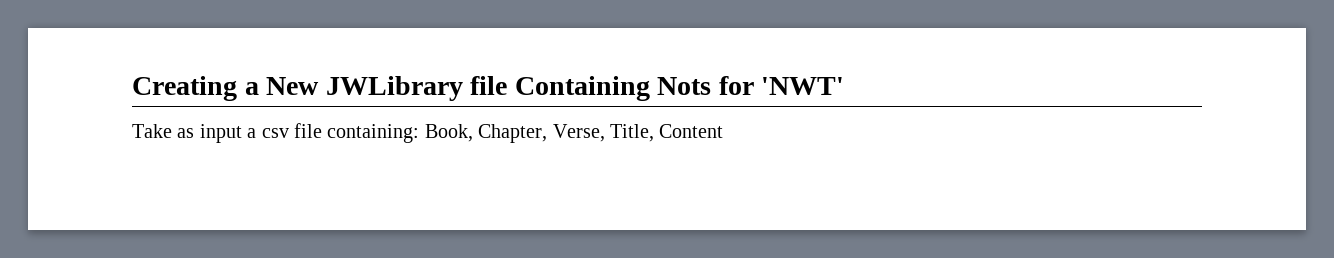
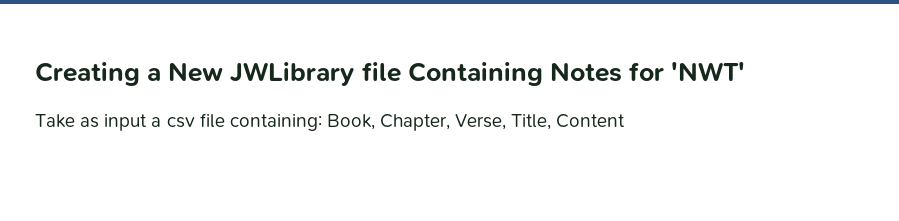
- Creating a New JWLibrary file Containing Nots for 'NWT'
+ Creating a New JWLibrary file Containing Notes for 'NWT'

